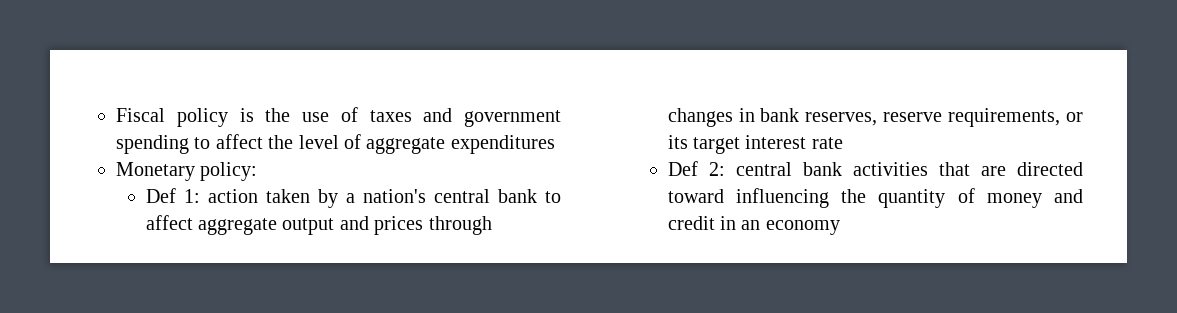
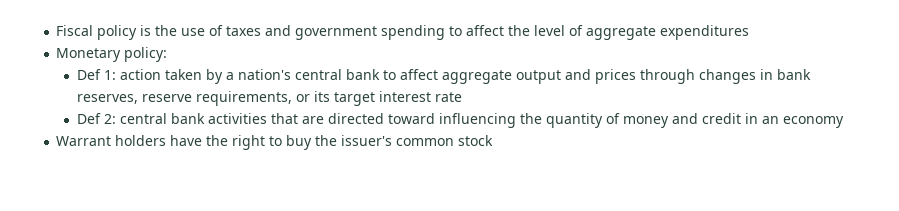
+ Warrant holders have the right to buy the issuer's common stock

